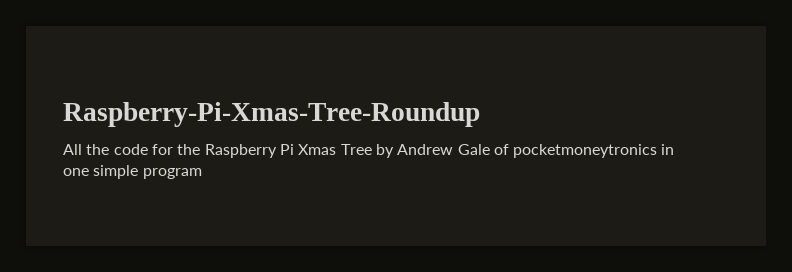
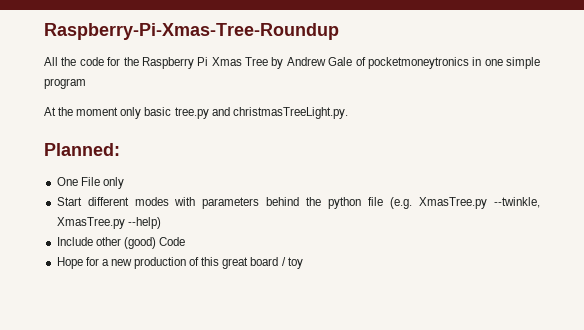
+ At the moment only basic tree.py and christmasTreeLight.py.
+ Planned:
+ One File only
+ Start different modes with parameters behind the python file (e.g. XmasTree.py --twinkle, XmasTree.py --help)
+ Include other (good) Code
+ Hope for a new production of this great board / toy

